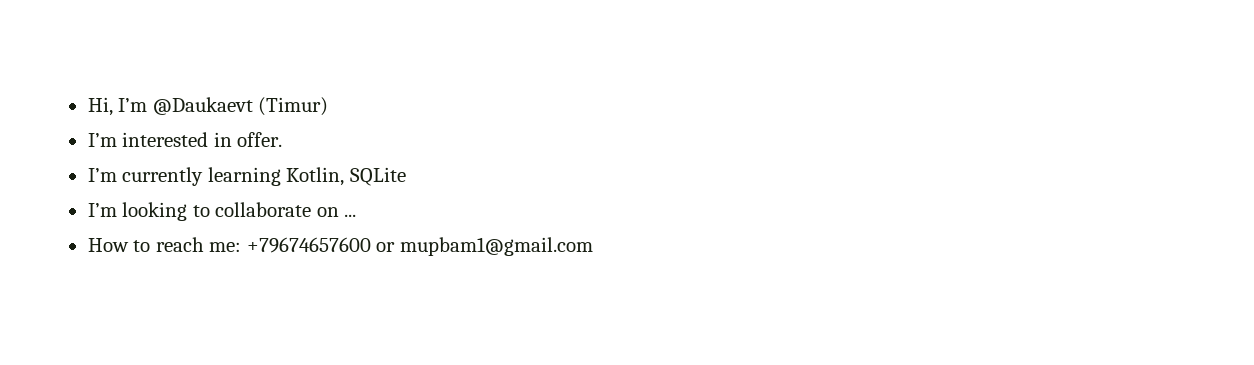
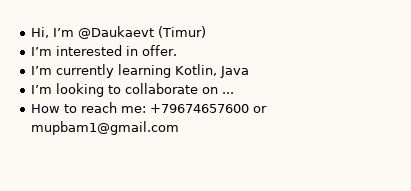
- I’m currently learning Kotlin, SQLite
+ I’m currently learning Kotlin, Java

